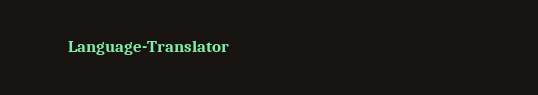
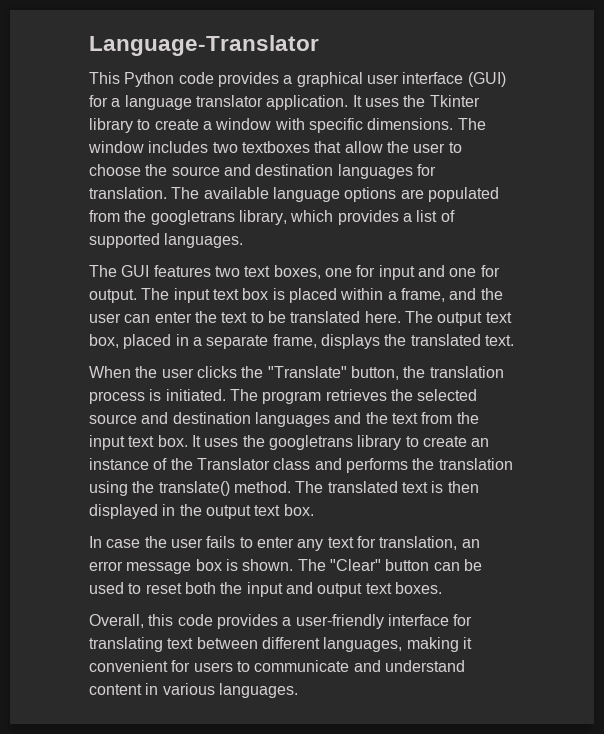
+ This Python code provides a graphical user interface (GUI) for a language translator application. It uses the Tkinter library to create a window with specific dimensions. The window includes two textboxes that allow the user to choose the source and destination languages for translation. The available language options are populated from the googletrans library, which provides a list of supported languages.
+ The GUI features two text boxes, one for input and one for output. The input text box is placed within a frame, and the user can enter the text to be translated here. The output text box, placed in a separate frame, displays the translated text.
+ When the user clicks the "Translate" button, the translation process is initiated. The program retrieves the selected source and destination languages and the text from the input text box. It uses the googletrans library to create an instance of the Translator class and performs the translation using the translate() method. The translated text is then displayed in the output text box.
+ In case the user fails to enter any text for translation, an error message box is shown. The "Clear" button can be used to reset both the input and output text boxes.
+ Overall, this code provides a user-friendly interface for translating text between different languages, making it convenient for users to communicate and understand content in various languages.

